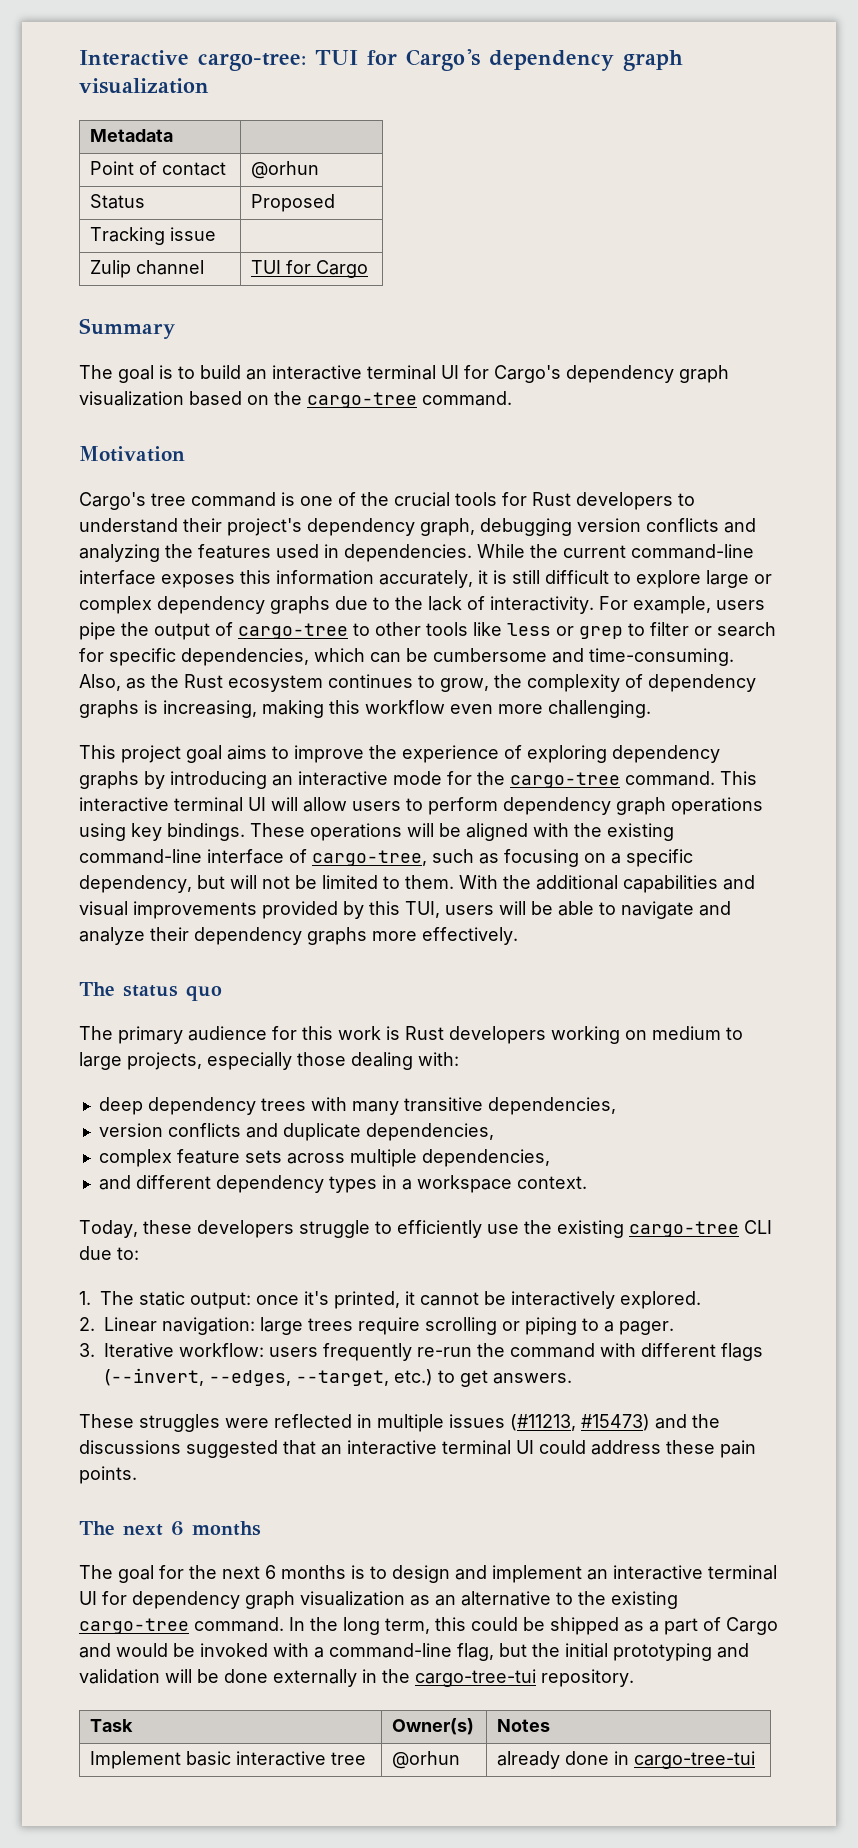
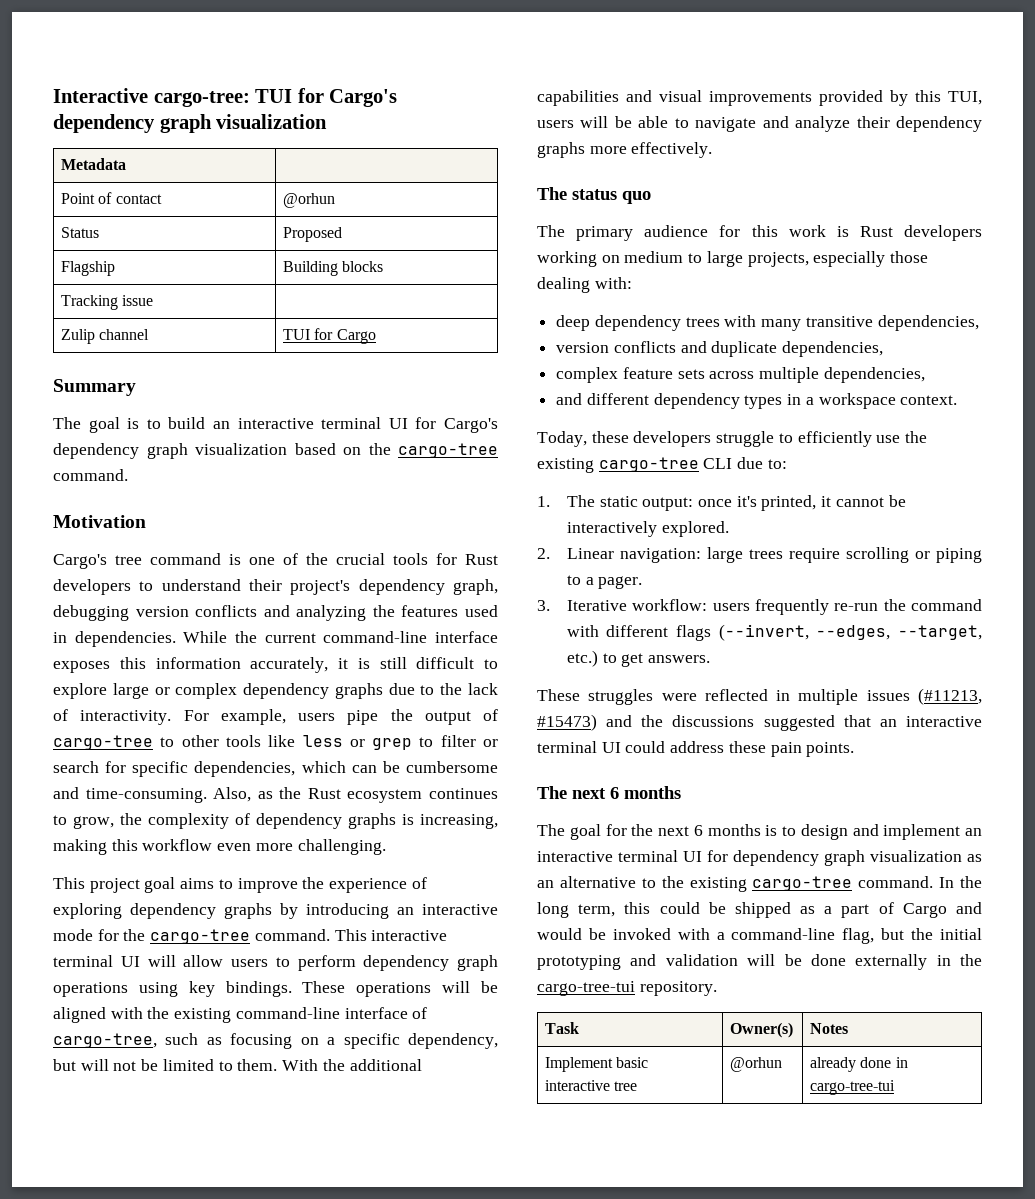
+ Flagship | Building blocks

